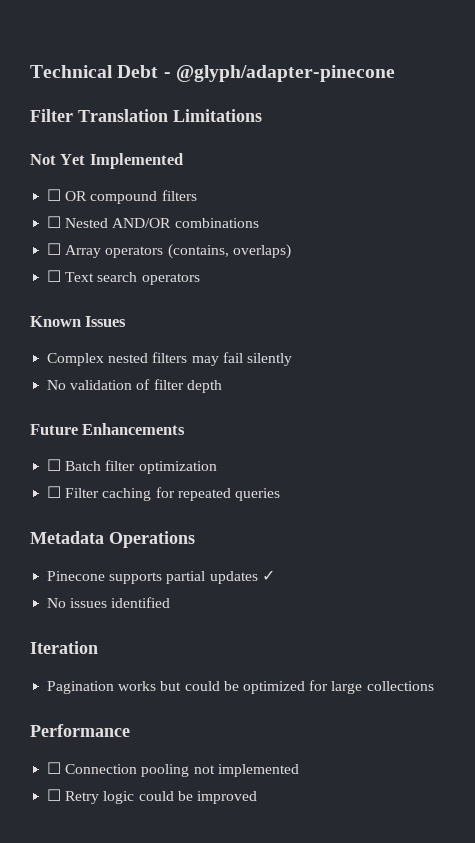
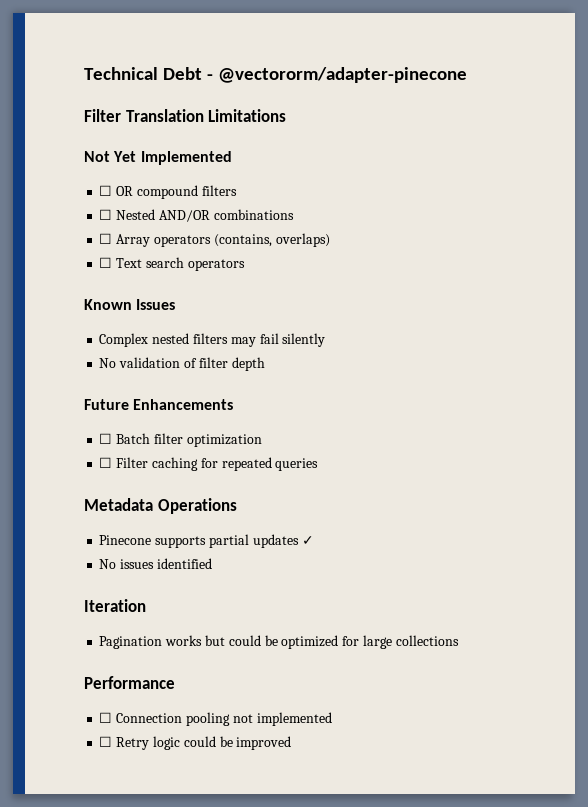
- Technical Debt - @glyph/adapter-pinecone
+ Technical Debt - @vectororm/adapter-pinecone

